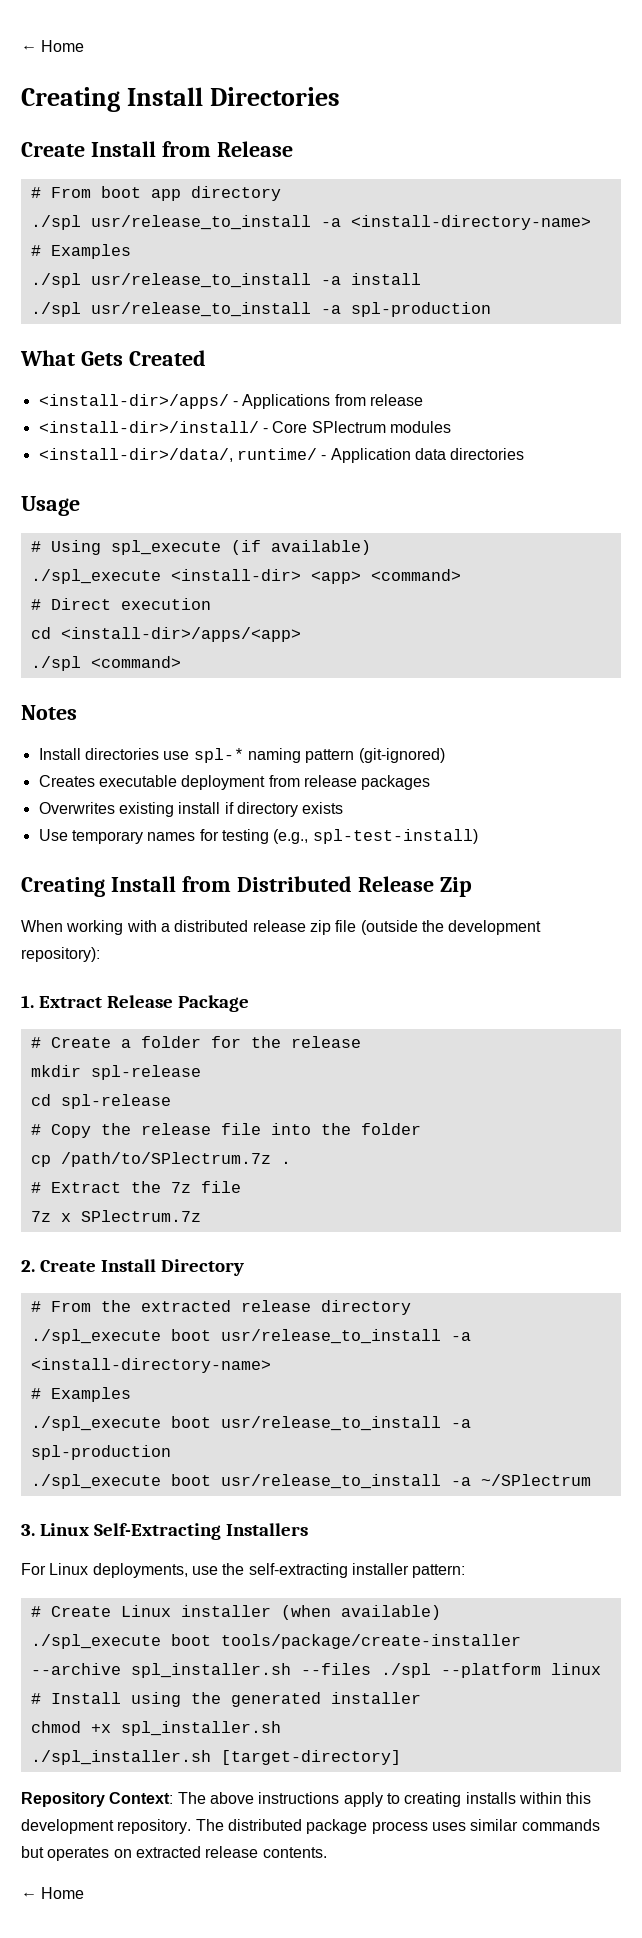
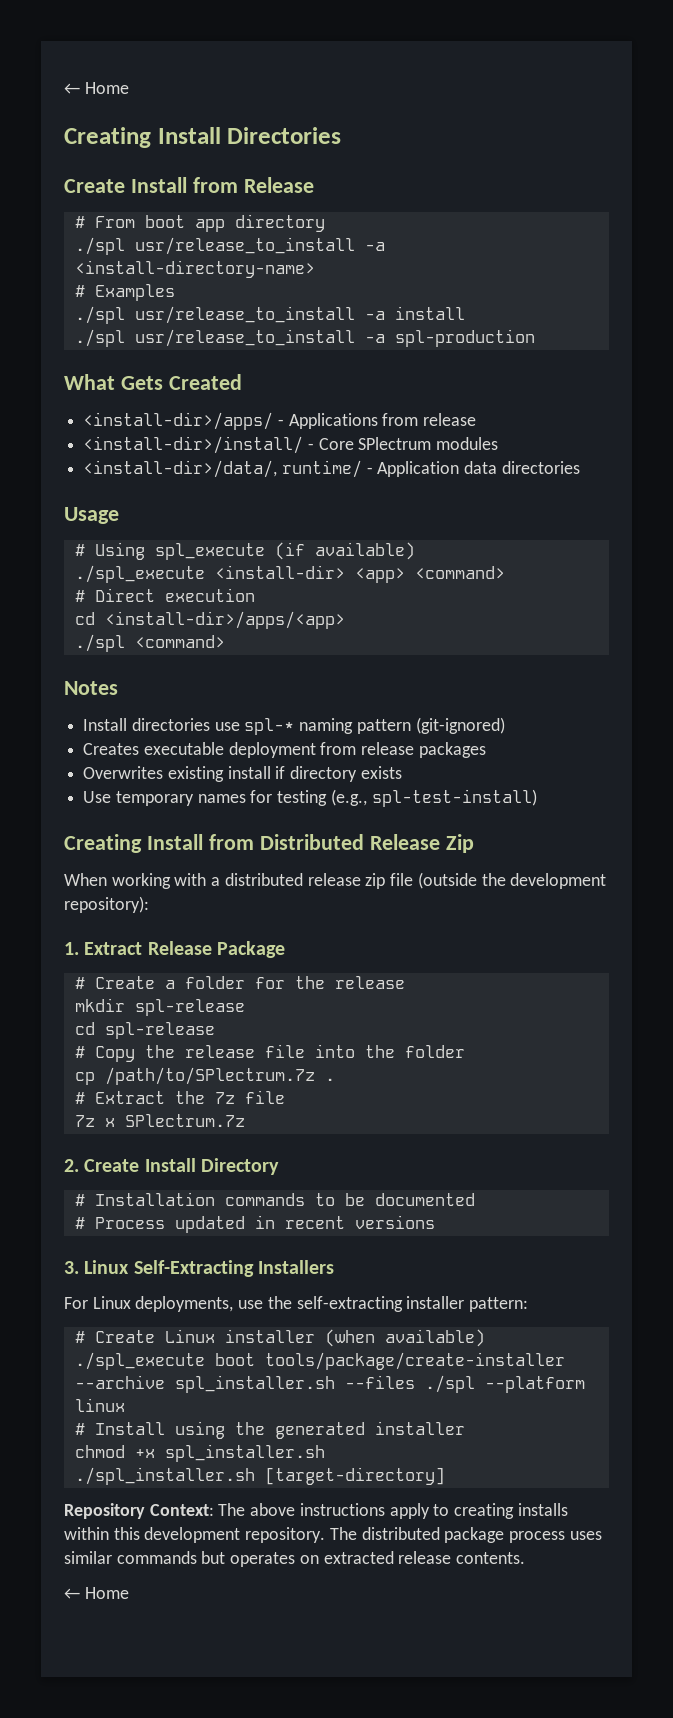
- # From the extracted release directory
- ./spl_execute boot usr/release_to_install -a <install-directory-name>
- # Examples
- ./spl_execute boot usr/release_to_install -a spl-production
- ./spl_execute boot usr/release_to_install -a ~/SPlectrum
+ # Installation commands to be documented
+ # Process updated in recent versions

